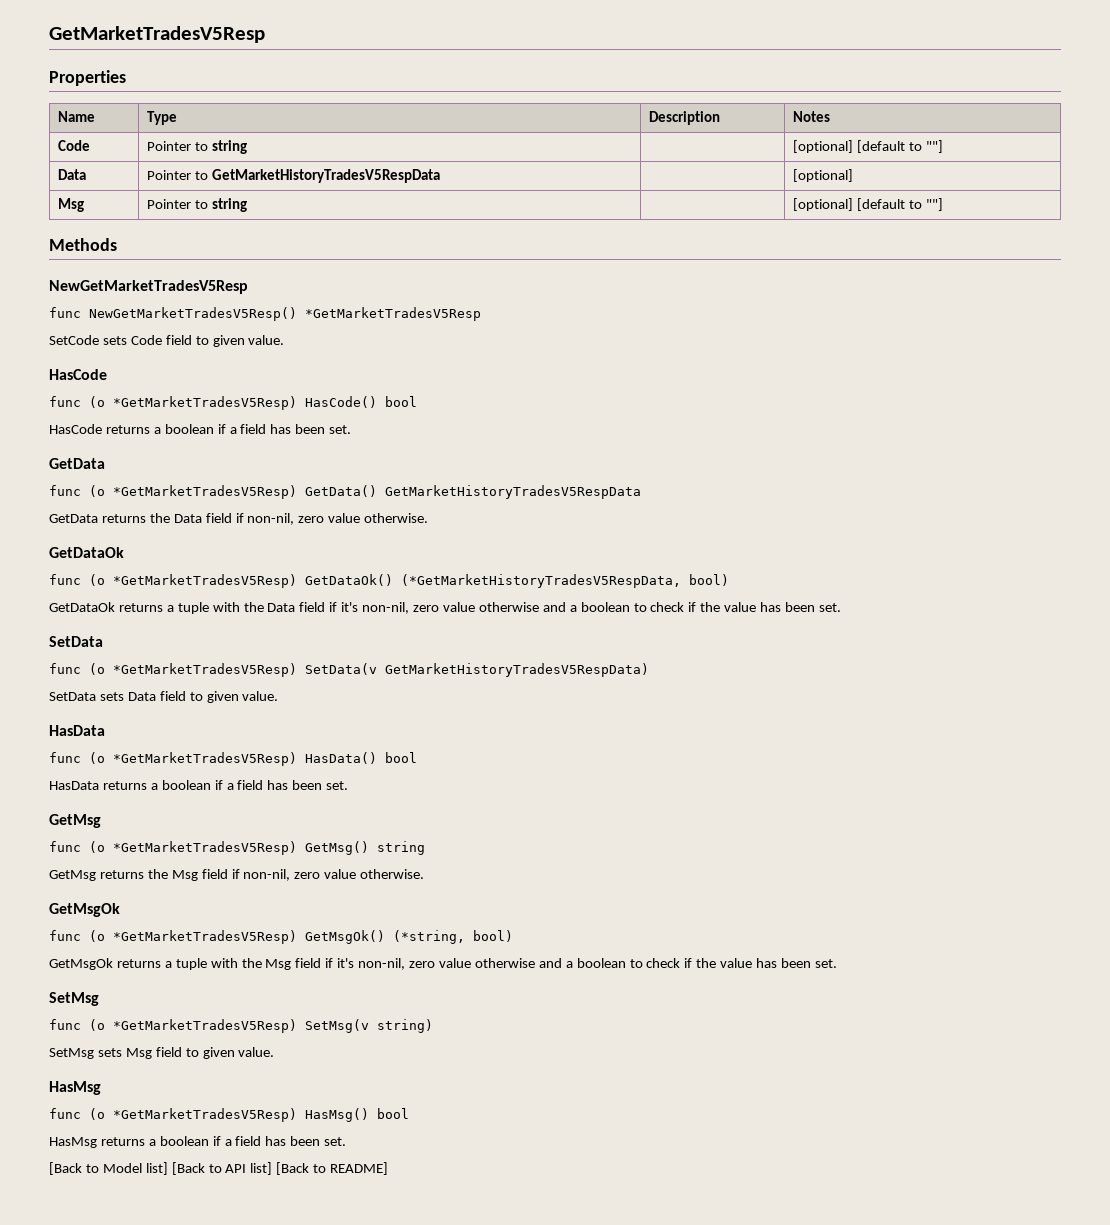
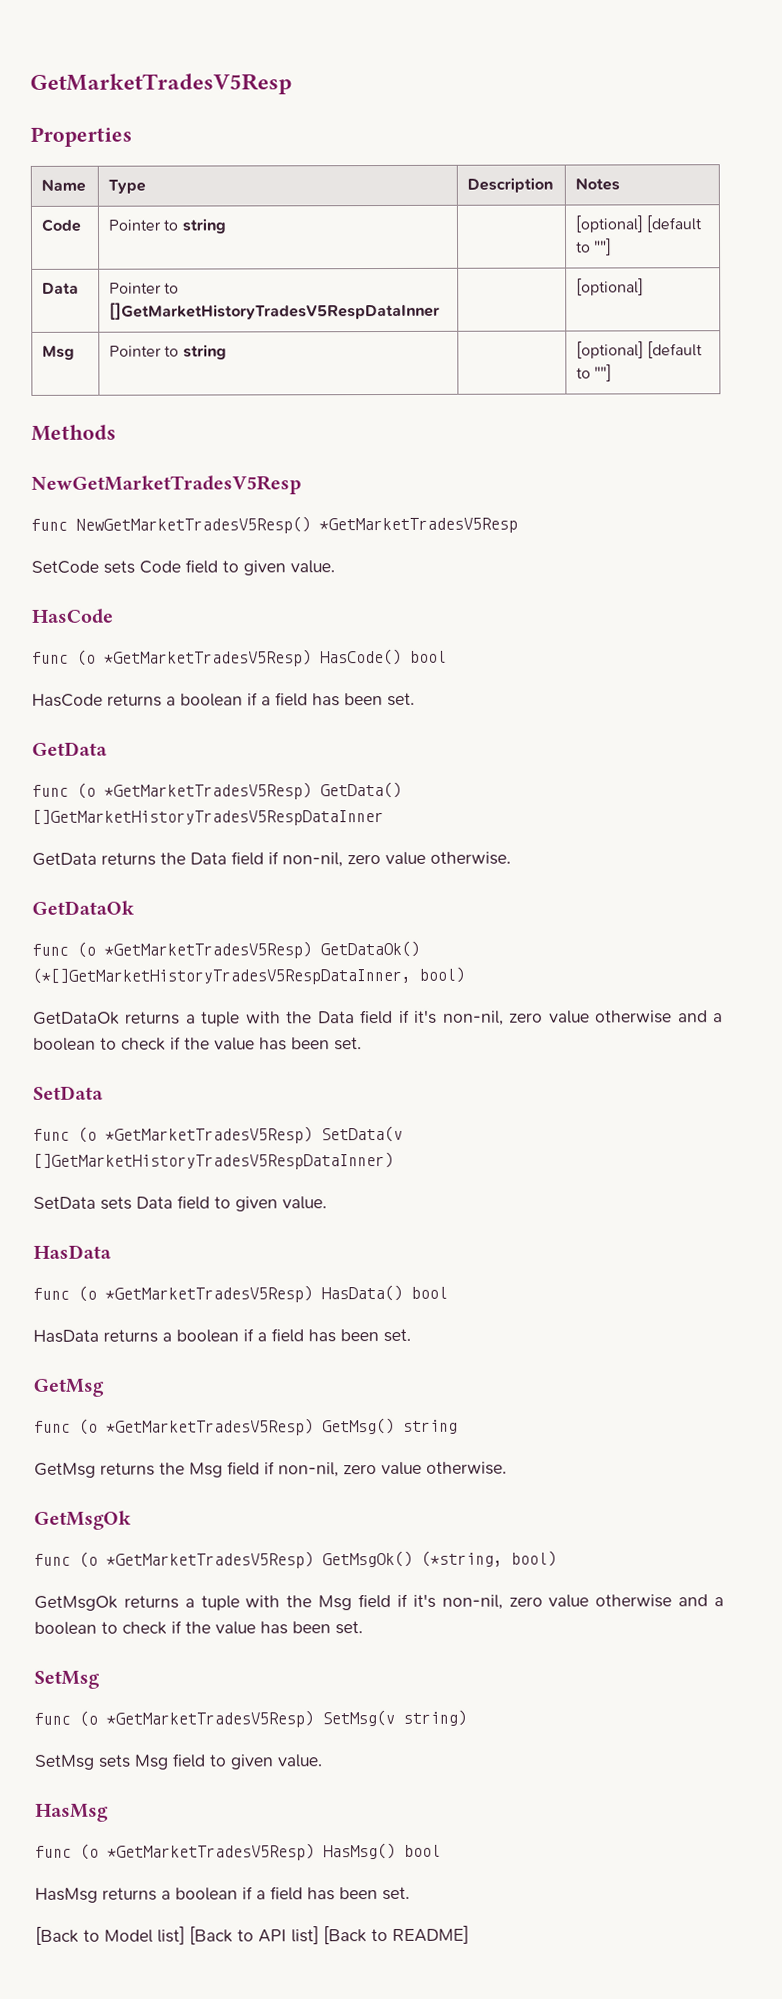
- Data | Pointer to GetMarketHistoryTradesV5RespData | | [optional]
+ Data | Pointer to []GetMarketHistoryTradesV5RespDataInner | | [optional]
- func (o *GetMarketTradesV5Resp) GetData() GetMarketHistoryTradesV5RespData
+ func (o *GetMarketTradesV5Resp) GetData() []GetMarketHistoryTradesV5RespDataInner
- func (o *GetMarketTradesV5Resp) GetDataOk() (*GetMarketHistoryTradesV5RespData, bool)
+ func (o *GetMarketTradesV5Resp) GetDataOk() (*[]GetMarketHistoryTradesV5RespDataInner, bool)
- func (o *GetMarketTradesV5Resp) SetData(v GetMarketHistoryTradesV5RespData)
+ func (o *GetMarketTradesV5Resp) SetData(v []GetMarketHistoryTradesV5RespDataInner)

